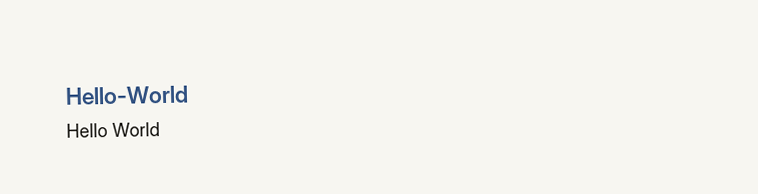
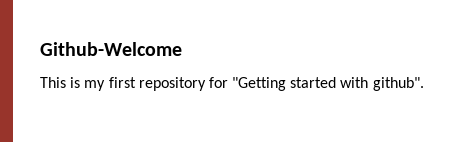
- Hello-World
- Hello World
+ Github-Welcome
+ This is my first repository for "Getting started with github".

